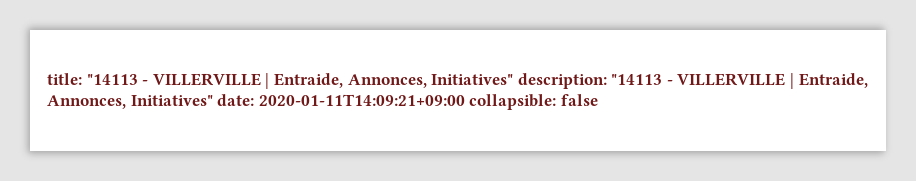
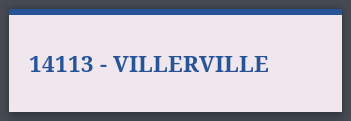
- title: "14113 - VILLERVILLE | Entraide, Annonces, Initiatives" description: "14113 - VILLERVILLE | Entraide, Annonces, Initiatives" date: 2020-01-11T14:09:21+09:00 collapsible: false
+ 14113 - VILLERVILLE

